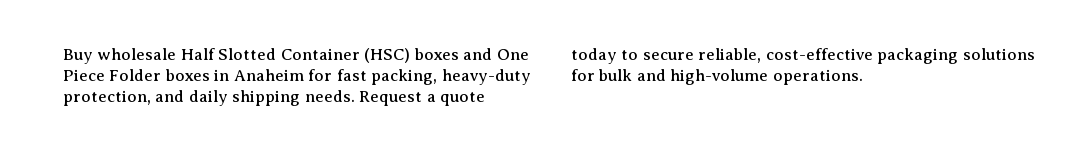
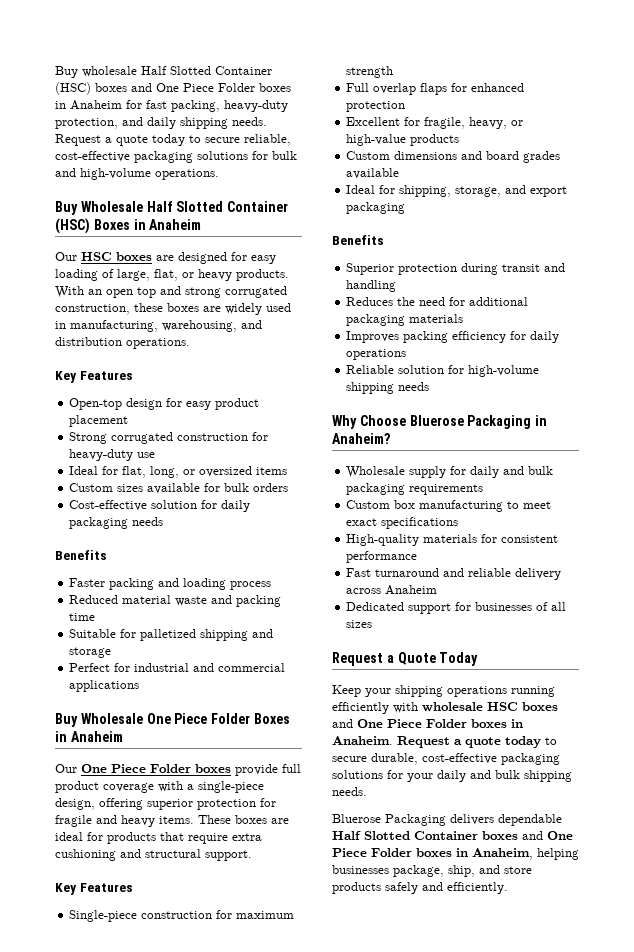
+ Buy Wholesale Half Slotted Container (HSC) Boxes in Anaheim
+ Our HSC boxes are designed for easy loading of large, flat, or heavy products. With an open top and strong corrugated construction, these boxes are widely used in manufacturing, warehousing, and distribution operations.
+ Key Features
+ Open-top design for easy product placement
+ Strong corrugated construction for heavy-duty use
+ Ideal for flat, long, or oversized items
+ Custom sizes available for bulk orders
+ Cost-effective solution for daily packaging needs
+ Benefits
+ Faster packing and loading process
+ Reduced material waste and packing time
+ Suitable for palletized shipping and storage
+ Perfect for industrial and commercial applications
+ Buy Wholesale One Piece Folder Boxes in Anaheim
+ Our One Piece Folder boxes provide full product coverage with a single-piece design, offering superior protection for fragile and heavy items. These boxes are ideal for products that require extra cushioning and structural support.
+ Key Features
+ Single-piece construction for maximum strength
+ Full overlap flaps for enhanced protection
+ Excellent for fragile, heavy, or high-value products
+ Custom dimensions and board grades available
+ Ideal for shipping, storage, and export packaging
+ Benefits
+ Superior protection during transit and handling
+ Reduces the need for additional packaging materials
+ Improves packing efficiency for daily operations
+ Reliable solution for high-volume shipping needs
+ Why Choose Bluerose Packaging in Anaheim?
+ Wholesale supply for daily and bulk packaging requirements
+ Custom box manufacturing to meet exact specifications
+ High-quality materials for consistent performance
+ Fast turnaround and reliable delivery across Anaheim
+ Dedicated support for businesses of all sizes
+ Request a Quote Today
+ Keep your shipping operations running efficiently with wholesale HSC boxes and One Piece Folder boxes in Anaheim. Request a quote today to secure durable, cost-effective packaging solutions for your daily and bulk shipping needs.
+ Bluerose Packaging delivers dependable Half Slotted Container boxes and One Piece Folder boxes in Anaheim, helping businesses package, ship, and store products safely and efficiently.

